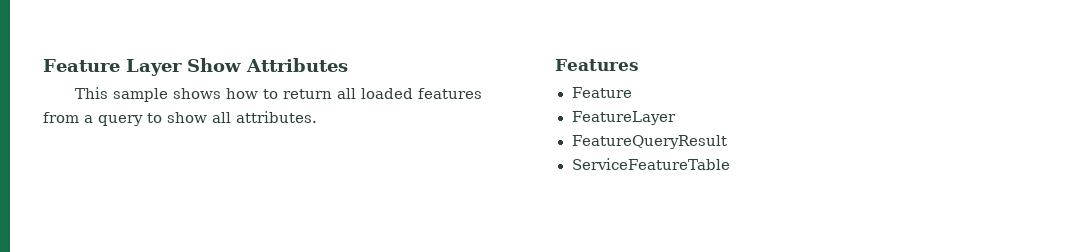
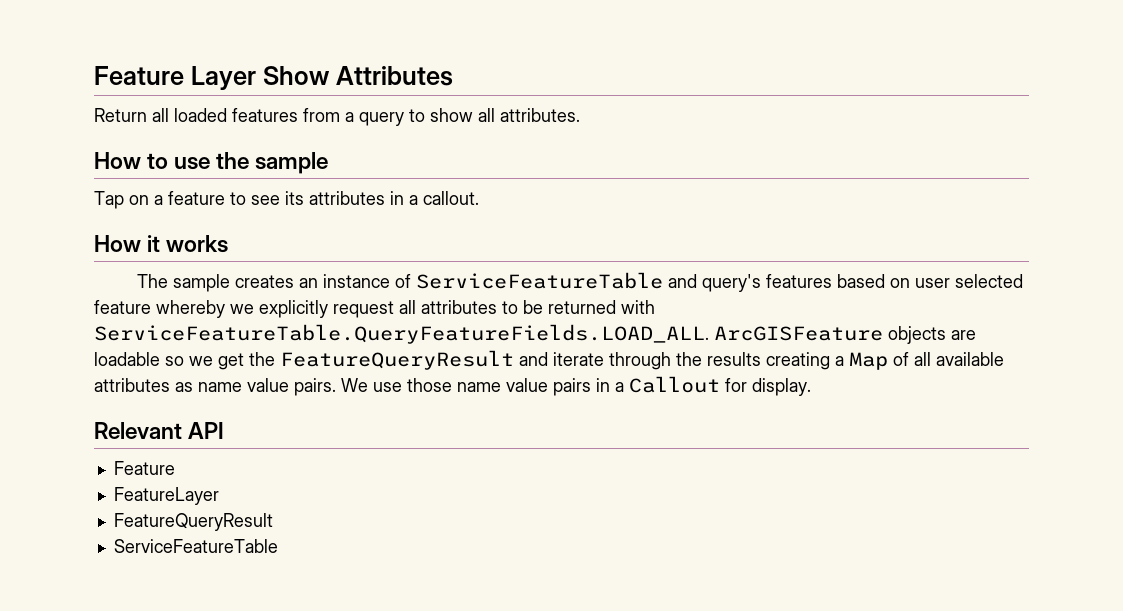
- This sample shows how to return all loaded features from a query to show all attributes.
+ Return all loaded features from a query to show all attributes.
- Features
+ How to use the sample
+ Tap on a feature to see its attributes in a callout.
+ How it works
+ The sample creates an instance of ServiceFeatureTable and query's features based on user selected feature whereby we explicitly request all attributes to be returned with ServiceFeatureTable.QueryFeatureFields.LOAD_ALL. ArcGISFeature objects are loadable so we get the FeatureQueryResult and iterate through the results creating a Map of all available attributes as name value pairs. We use those name value pairs in a Callout for display.
+ Relevant API

